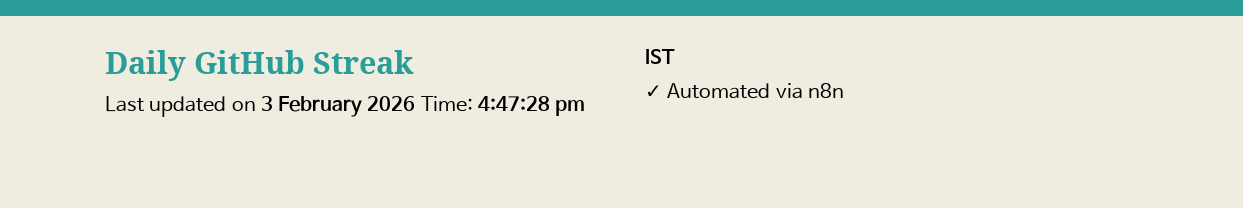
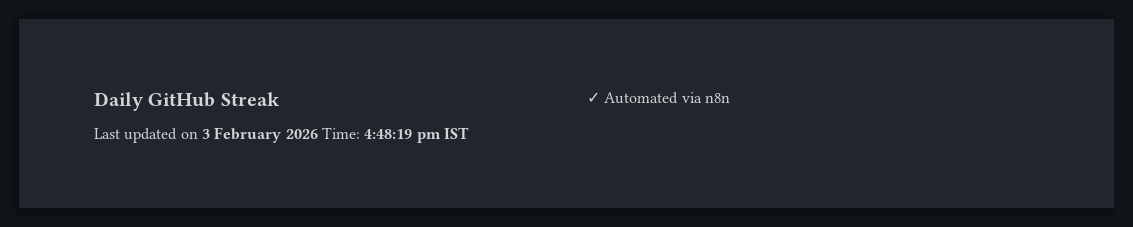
- Last updated on 3 February 2026 Time: 4:47:28 pm IST
+ Last updated on 3 February 2026 Time: 4:48:19 pm IST

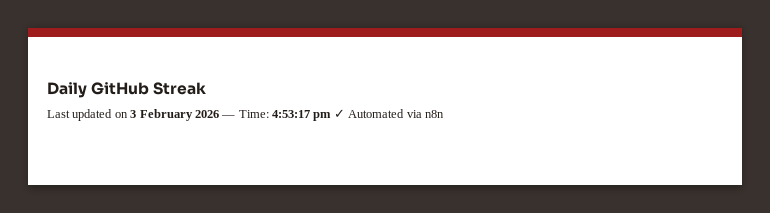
- Last updated on 3 February 2026 Time: 4:48:19 pm IST
- ✓ Automated via n8n
+ Last updated on 3 February 2026 — Time: 4:53:17 pm ✓ Automated via n8n

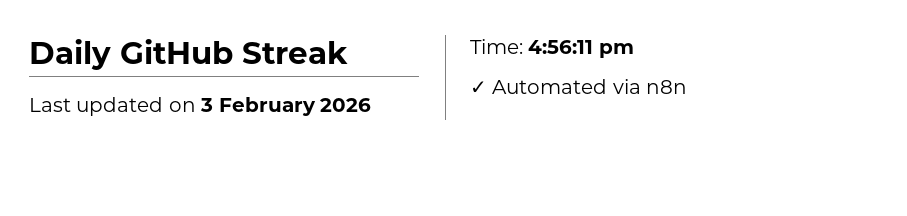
- Last updated on 3 February 2026 — Time: 4:53:17 pm ✓ Automated via n8n
+ Last updated on 3 February 2026 Time: 4:56:11 pm
+ ✓ Automated via n8n

